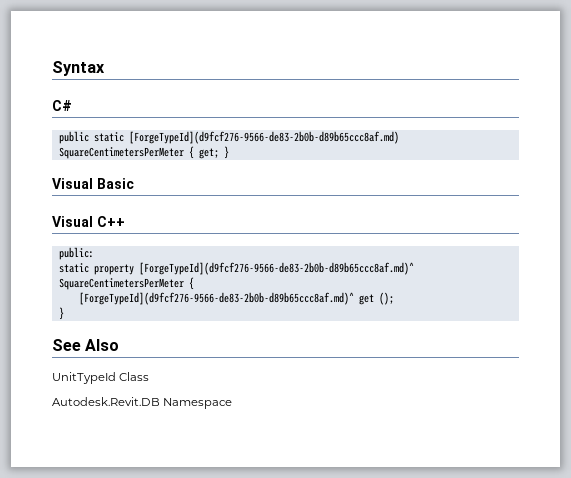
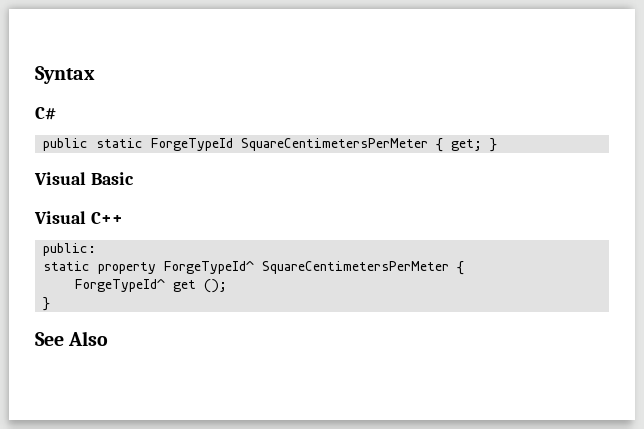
- public static [ForgeTypeId](d9fcf276-9566-de83-2b0b-d89b65ccc8af.md) SquareCentimetersPerMeter { get; }
+ public static ForgeTypeId SquareCentimetersPerMeter { get; }
- static property [ForgeTypeId](d9fcf276-9566-de83-2b0b-d89b65ccc8af.md)^ SquareCentimetersPerMeter {
+ static property ForgeTypeId^ SquareCentimetersPerMeter {
- [ForgeTypeId](d9fcf276-9566-de83-2b0b-d89b65ccc8af.md)^ get ();
+ ForgeTypeId^ get ();
- UnitTypeId Class
- Autodesk.Revit.DB Namespace

